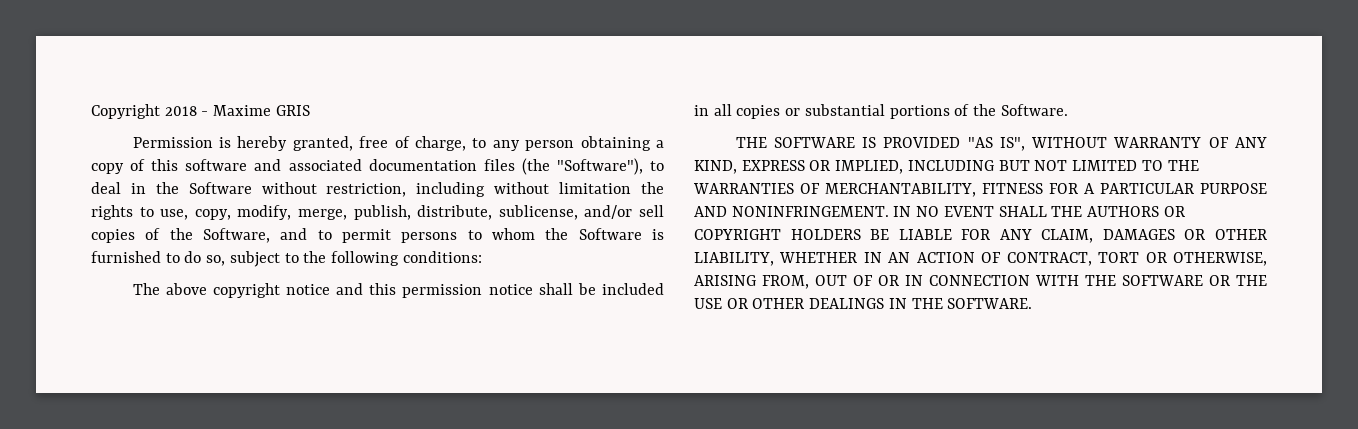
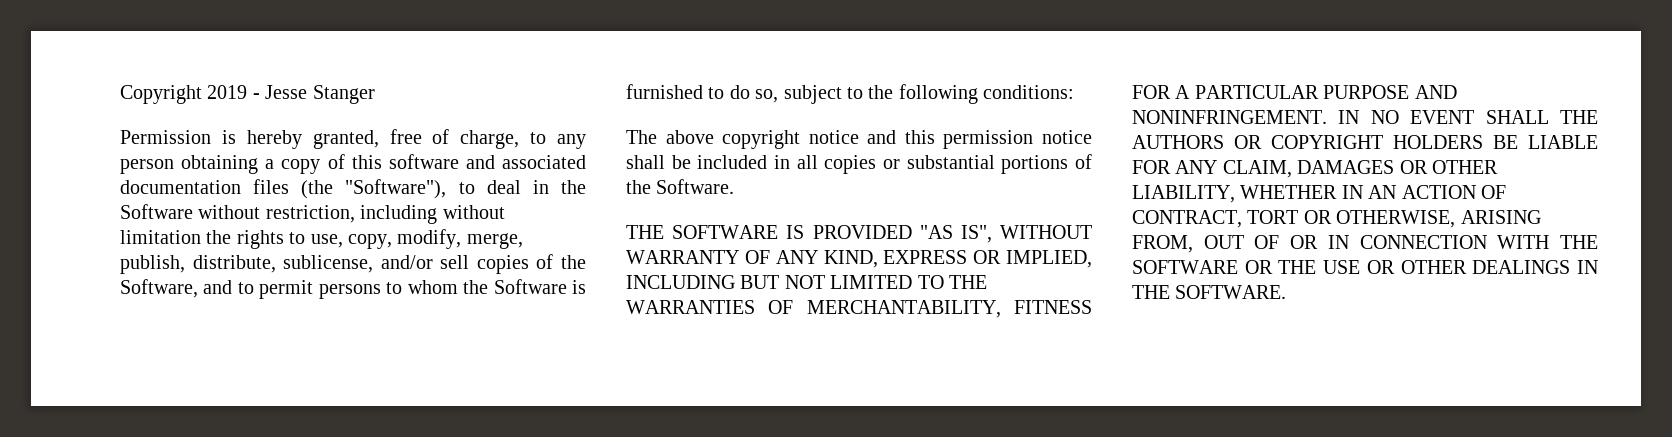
- Copyright 2018 - Maxime GRIS
+ Copyright 2019 - Jesse Stanger

